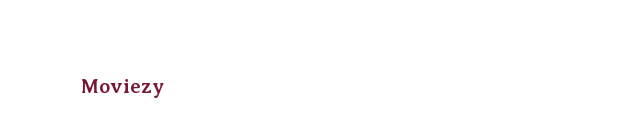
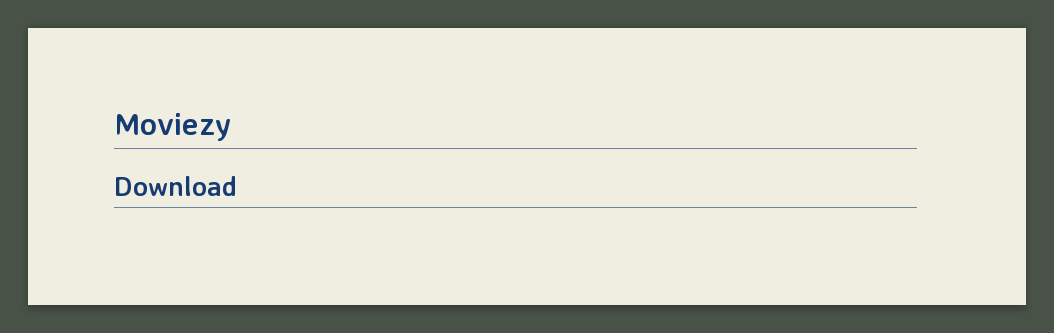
+ Download

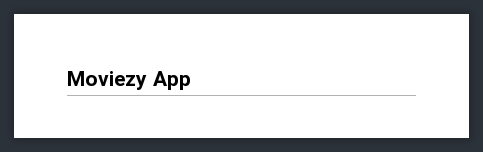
- Moviezy
- Download
+ Moviezy App

